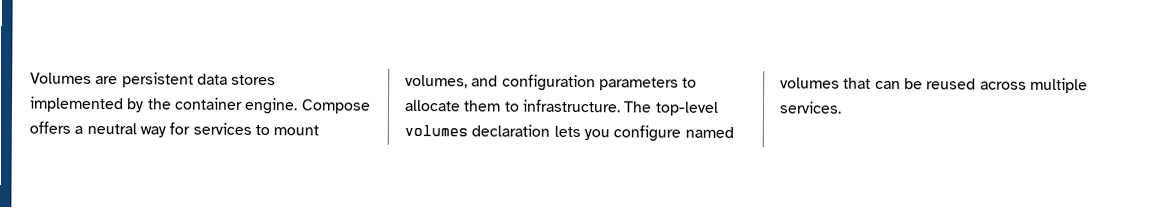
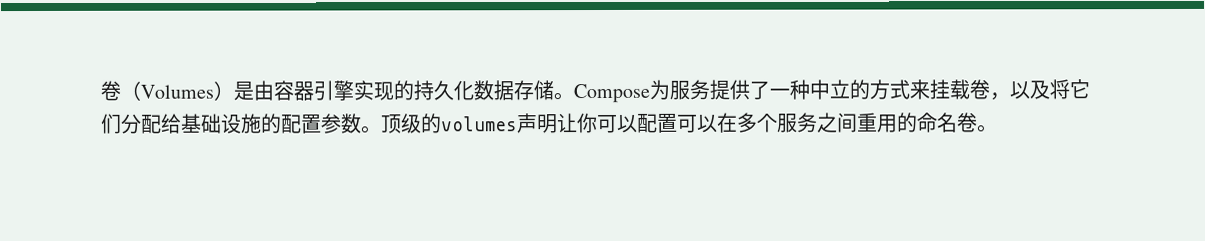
- Volumes are persistent data stores implemented by the container engine. Compose offers a neutral way for services to mount volumes, and configuration parameters to allocate them to infrastructure. The top-level volumes declaration lets you configure named volumes that can be reused across multiple services.
+ 卷（Volumes）是由容器引擎实现的持久化数据存储。Compose为服务提供了一种中立的方式来挂载卷，以及将它们分配给基础设施的配置参数。顶级的volumes声明让你可以配置可以在多个服务之间重用的命名卷。

